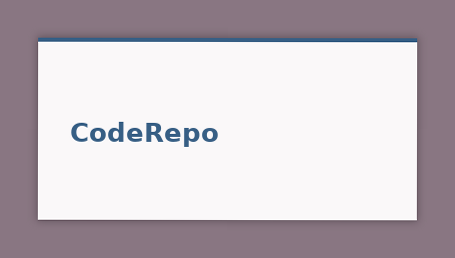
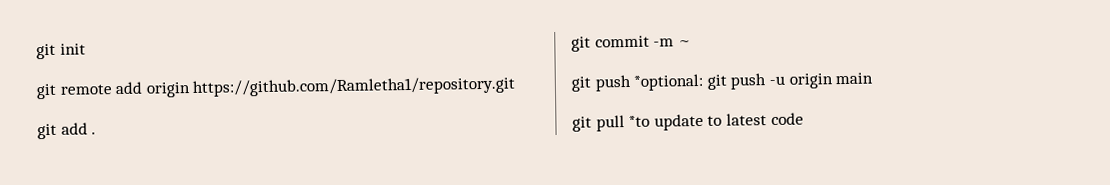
- CodeRepo
+ git init
+ git remote add origin https://github.com/Ramletha1/repository.git
+ git add .
+ git commit -m ~
+ git push *optional: git push -u origin main
+ git pull *to update to latest code

